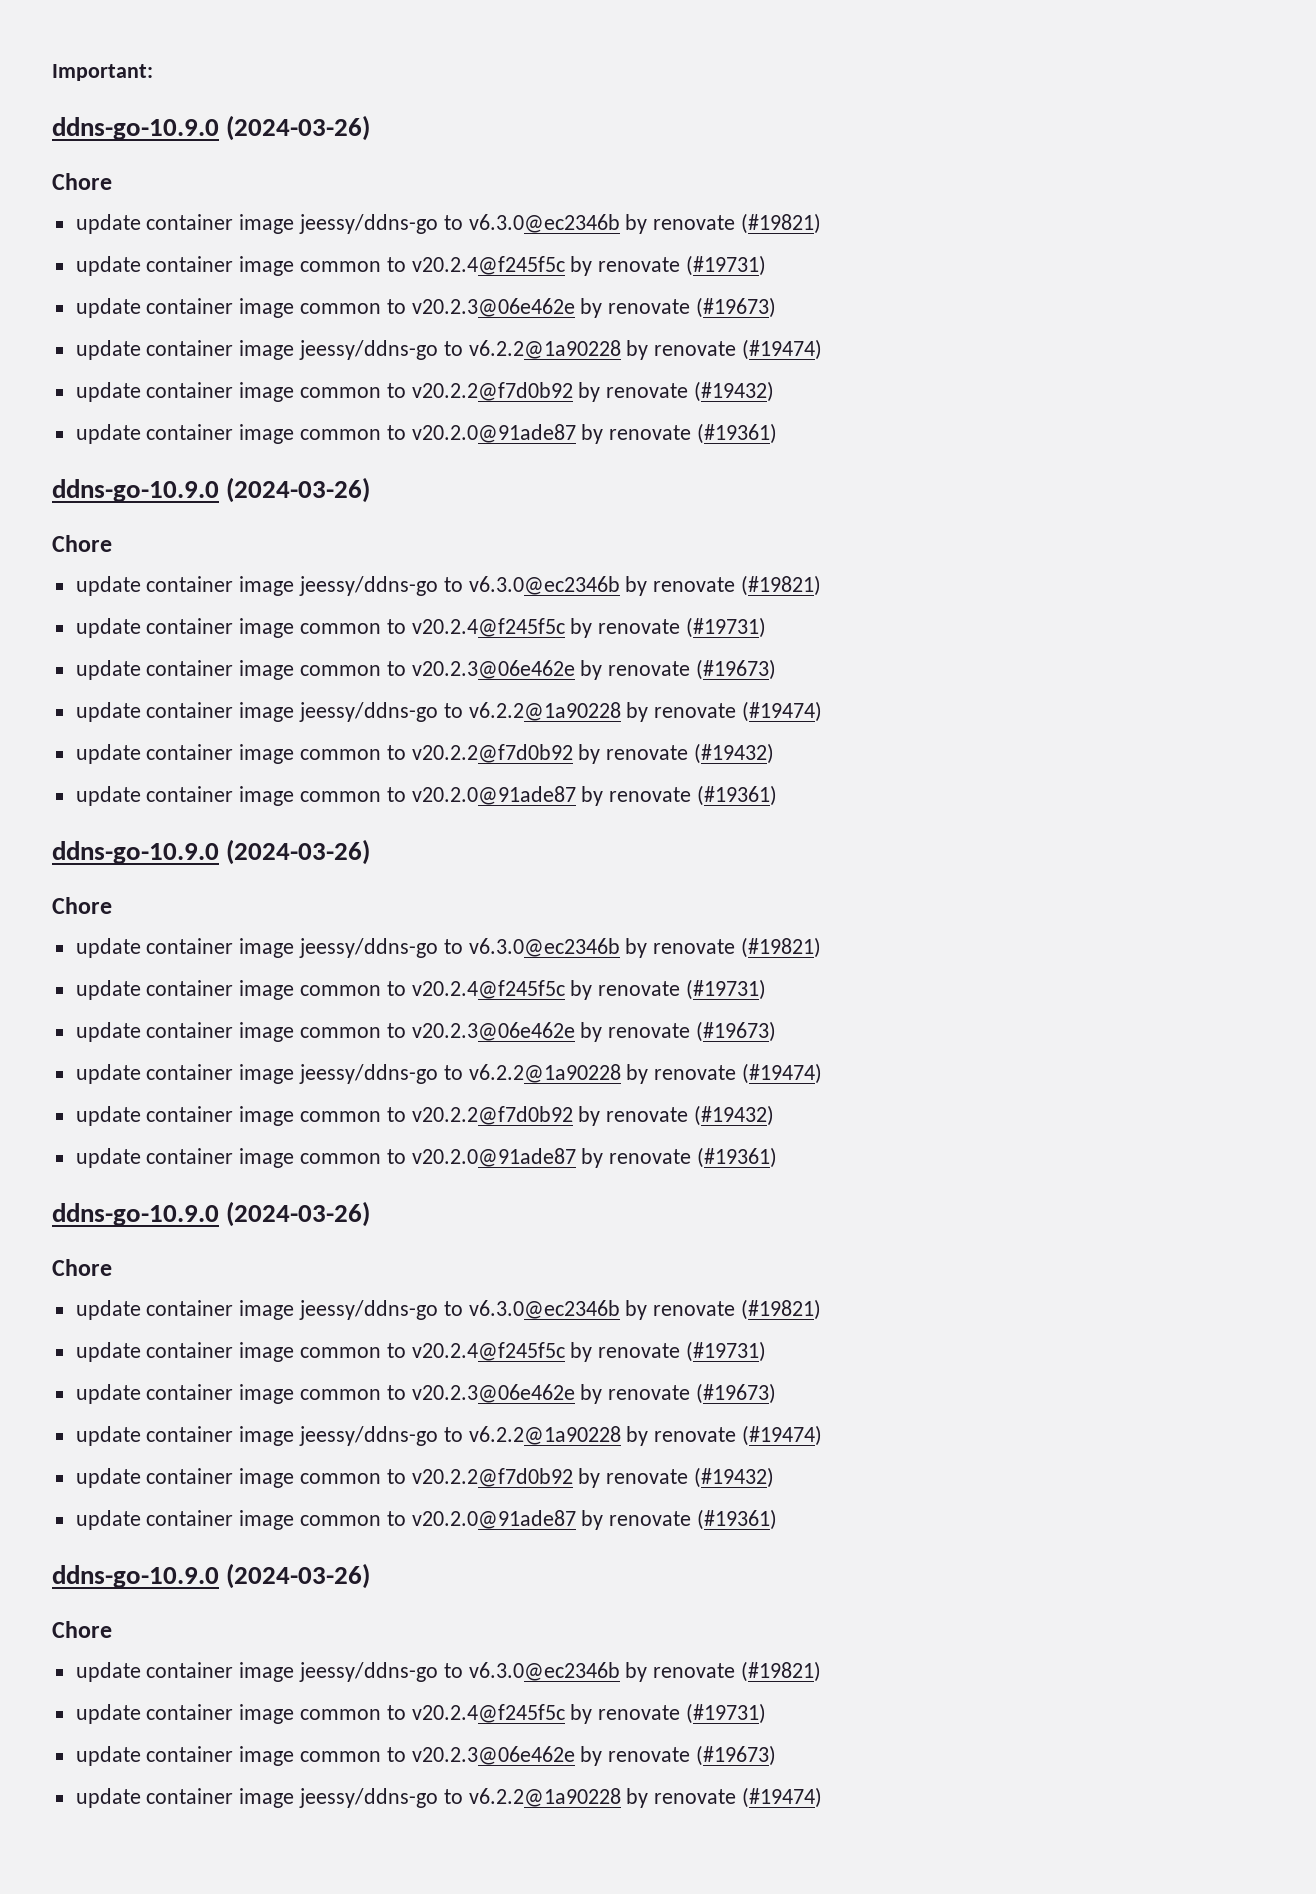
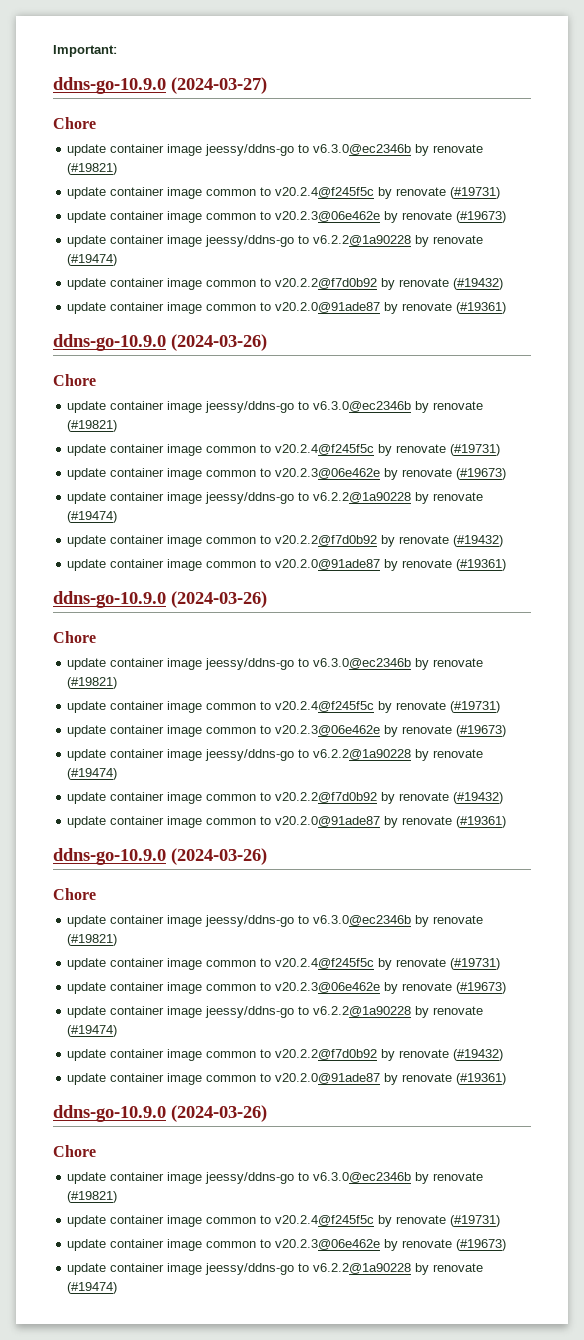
  Important:
- ddns-go-10.9.0 (2024-03-26)
+ ddns-go-10.9.0 (2024-03-27)

